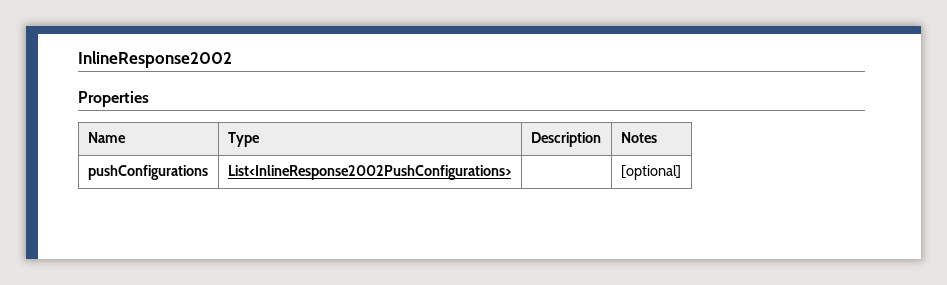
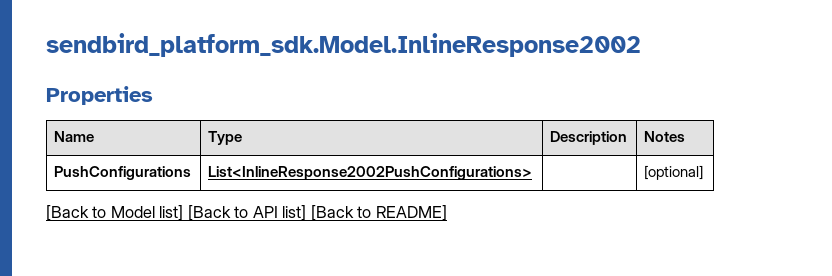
- InlineResponse2002
+ sendbird_platform_sdk.Model.InlineResponse2002
- pushConfigurations | List<InlineResponse2002PushConfigurations> | | [optional]
+ PushConfigurations | List<InlineResponse2002PushConfigurations> | | [optional]
+ [Back to Model list] [Back to API list] [Back to README]

